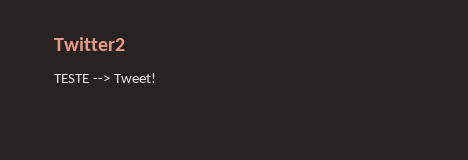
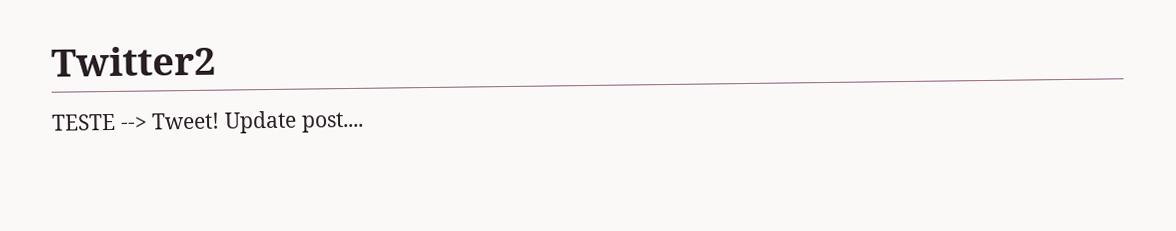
+ Update post....

